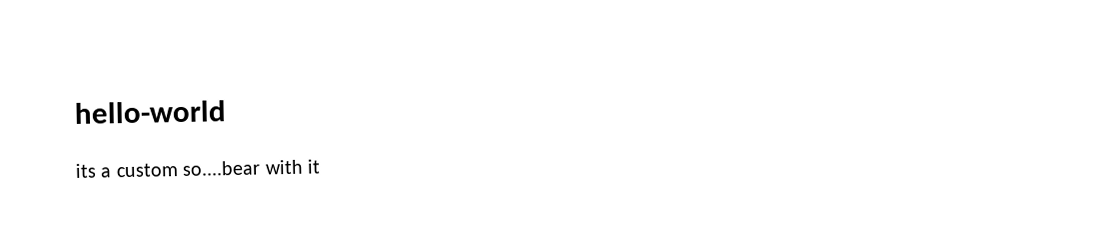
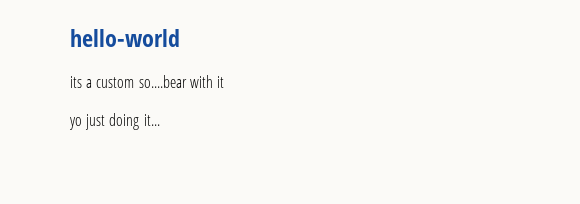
+ yo just doing it...

